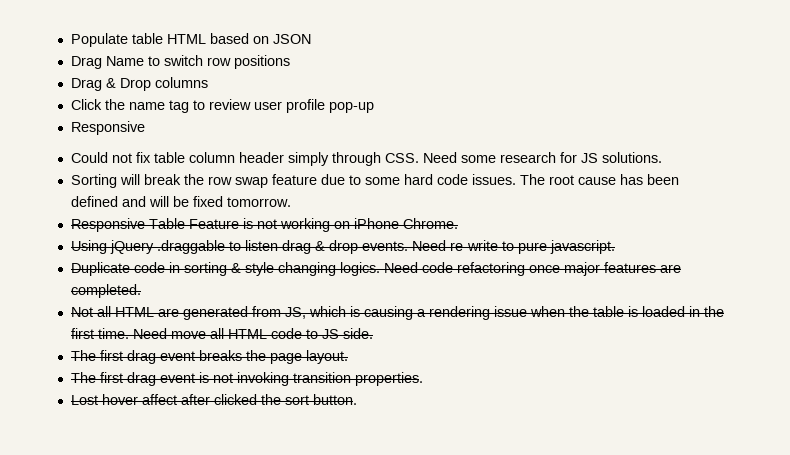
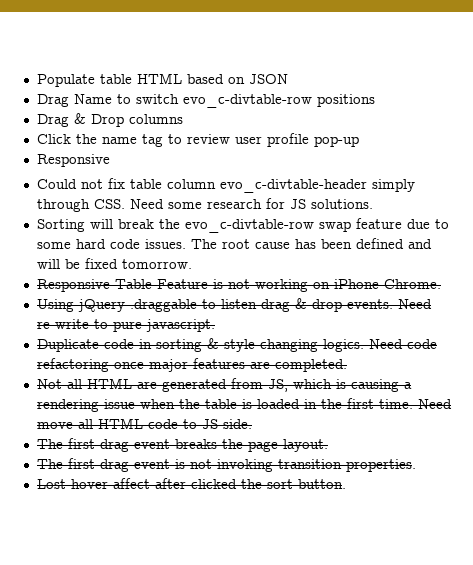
- Drag Name to switch row positions
+ Drag Name to switch evo_c-divtable-row positions
- Could not fix table column header simply through CSS. Need some research for JS solutions.
+ Could not fix table column evo_c-divtable-header simply through CSS. Need some research for JS solutions.
- Sorting will break the row swap feature due to some hard code issues.
+ Sorting will break the evo_c-divtable-row swap feature due to some hard code issues.

